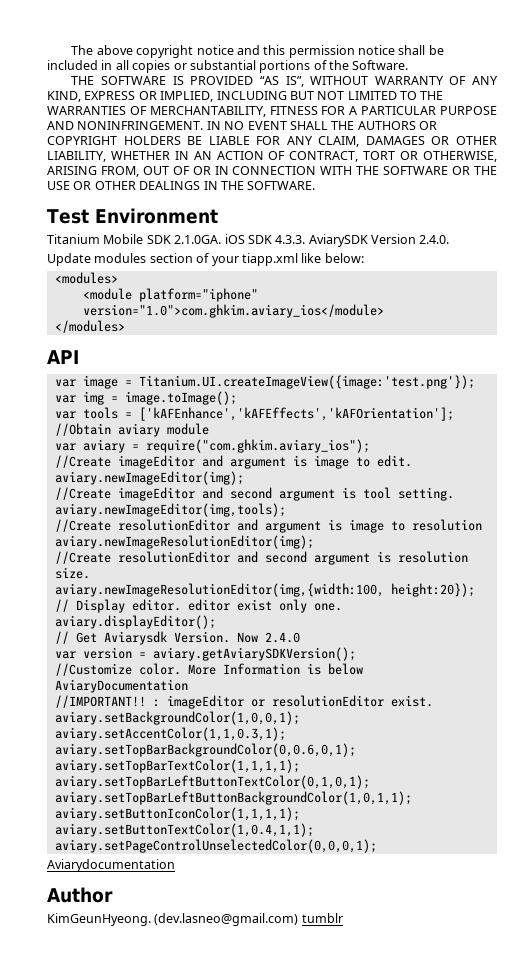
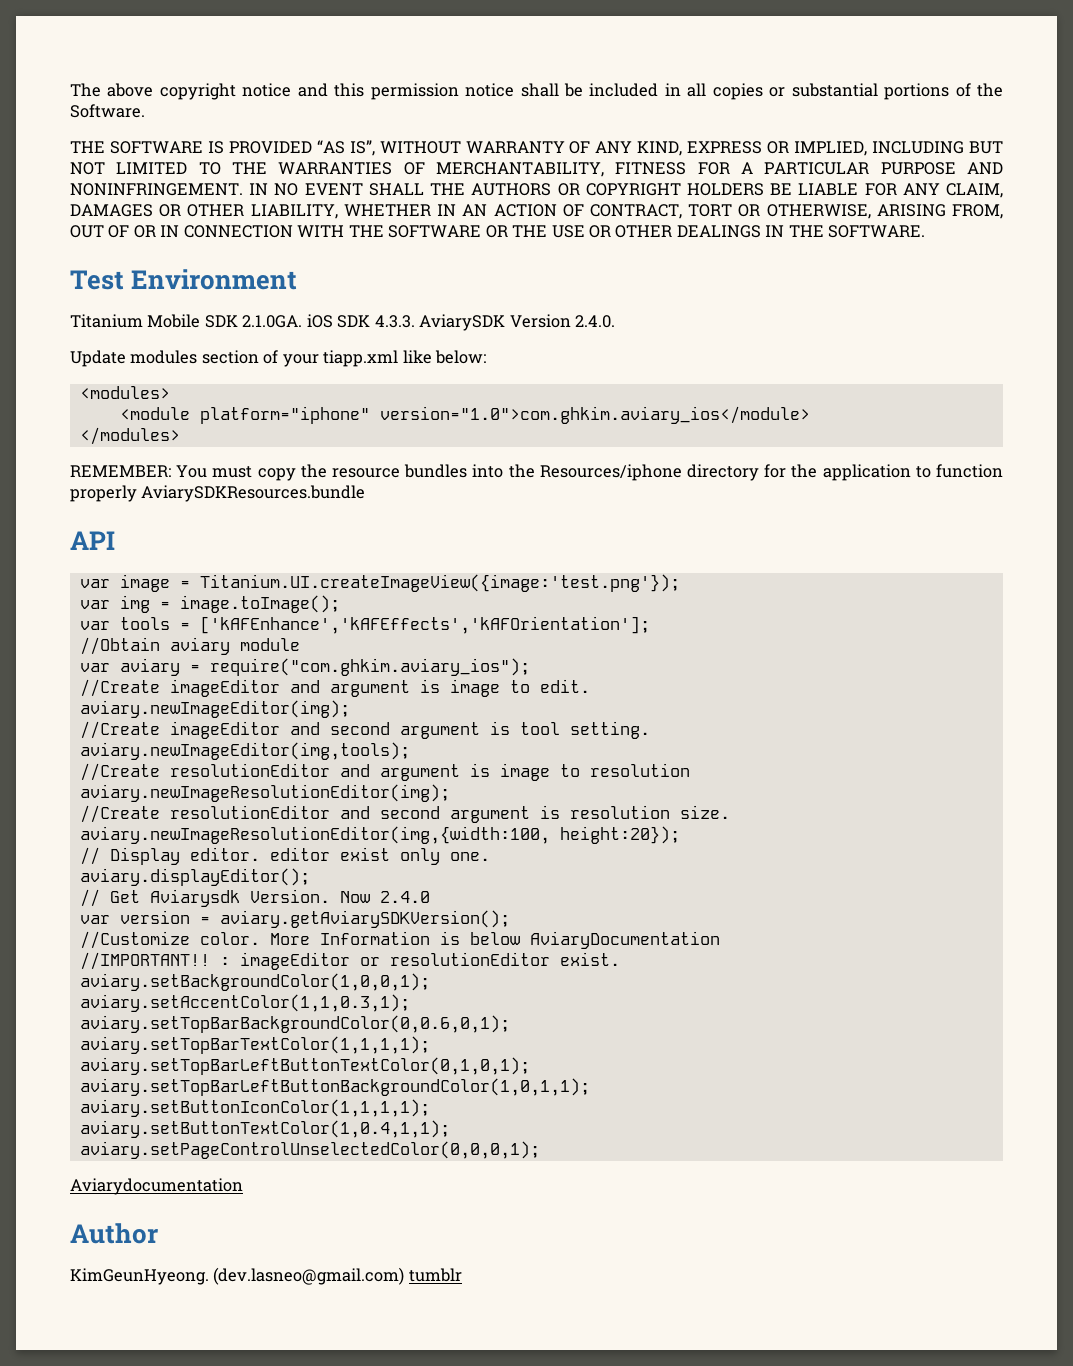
+ REMEMBER: You must copy the resource bundles into the Resources/iphone directory for the application to function properly AviarySDKResources.bundle

